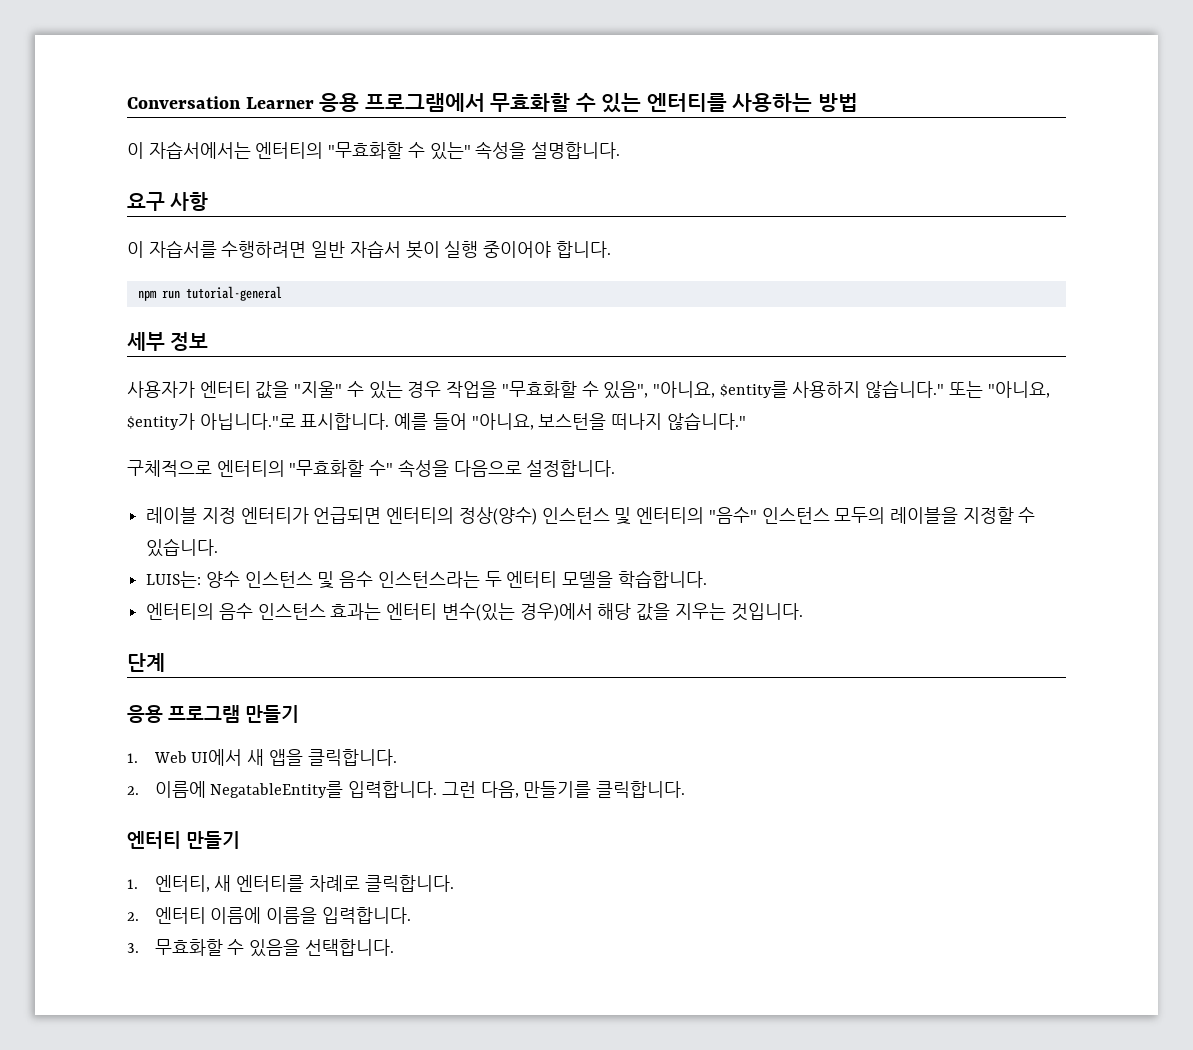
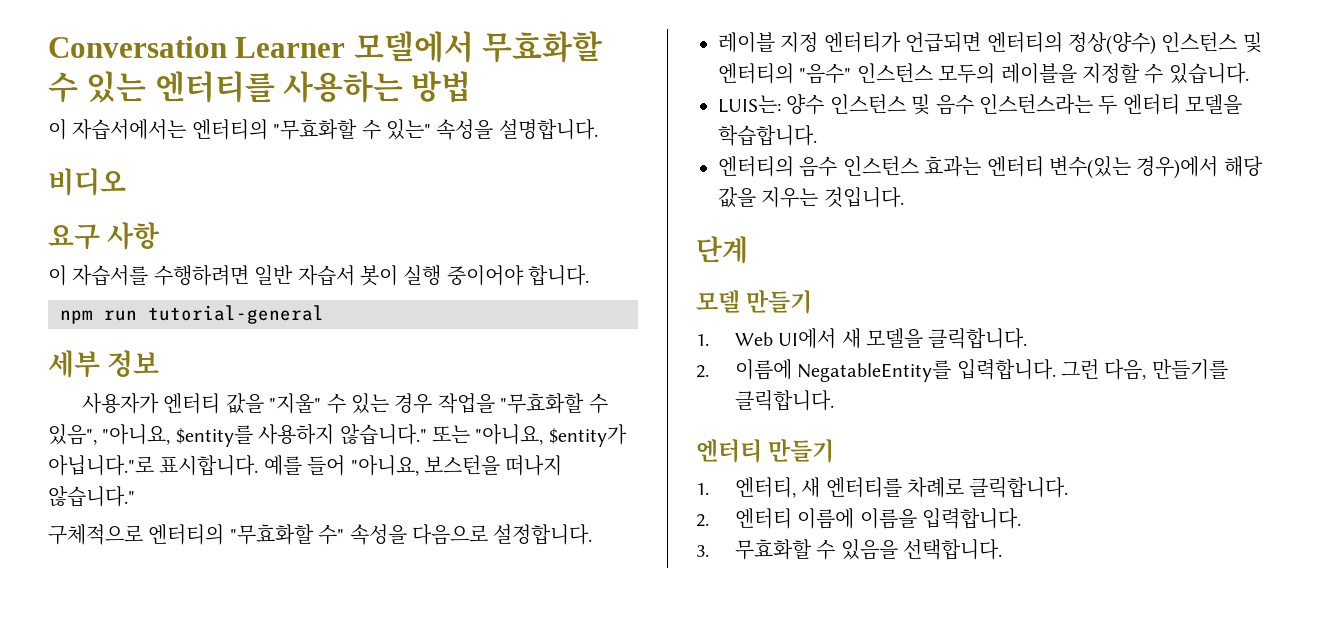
- Conversation Learner 응용 프로그램에서 무효화할 수 있는 엔터티를 사용하는 방법
+ Conversation Learner 모델에서 무효화할 수 있는 엔터티를 사용하는 방법
+ 비디오
- 응용 프로그램 만들기
+ 모델 만들기
- 1. Web UI에서 새 앱을 클릭합니다.
+ 1. Web UI에서 새 모델을 클릭합니다.

